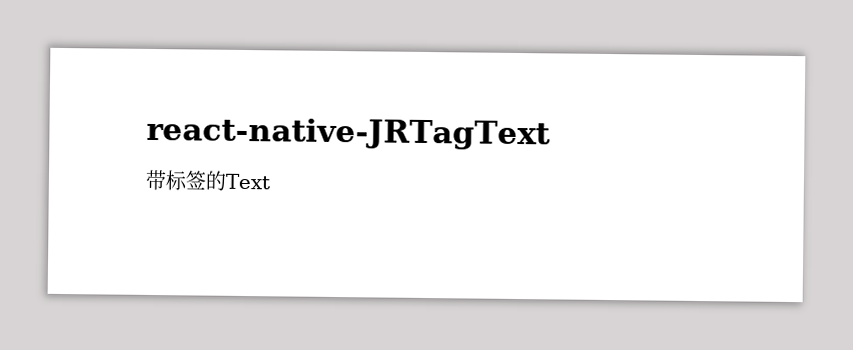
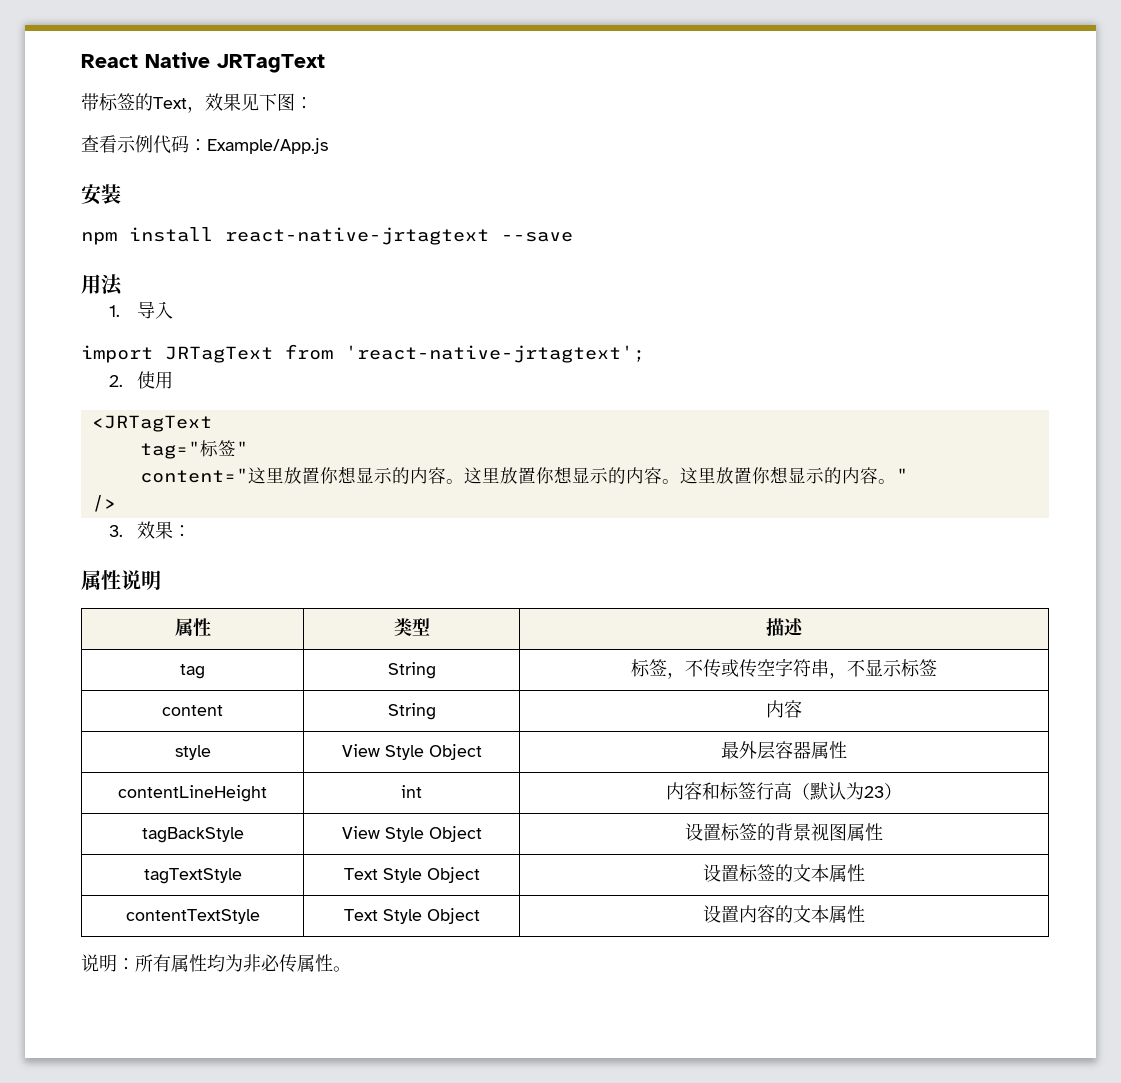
- react-native-JRTagText
+ React Native JRTagText
- 带标签的Text
+ 带标签的Text，效果见下图：
+ 查看示例代码：Example/App.js
+ 安装
+ npm install react-native-jrtagtext --save
+ 用法
+ 1.导入
+ import JRTagText from 'react-native-jrtagtext';
+ 2.使用
+ <JRTagText
+ tag="标签"
+ content="这里放置你想显示的内容。这里放置你想显示的内容。这里放置你想显示的内容。"
+ />
+ 3.效果：
+ 属性说明
+ 属性 | 类型 | 描述
+ tag | String | 标签，不传或传空字符串，不显示标签
+ content | String | 内容
+ style | View Style Object | 最外层容器属性
+ contentLineHeight | int | 内容和标签行高（默认为23）
+ tagBackStyle | View Style Object | 设置标签的背景视图属性
+ tagTextStyle | Text Style Object | 设置标签的文本属性
+ contentTextStyle | Text Style Object | 设置内容的文本属性
+ 说明：所有属性均为非必传属性。

